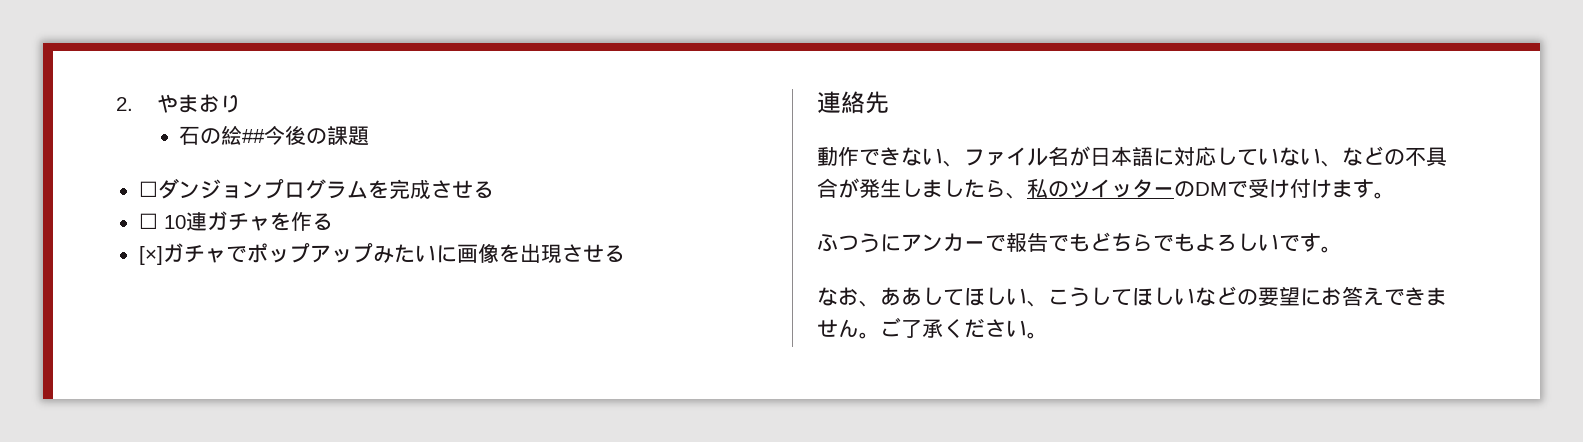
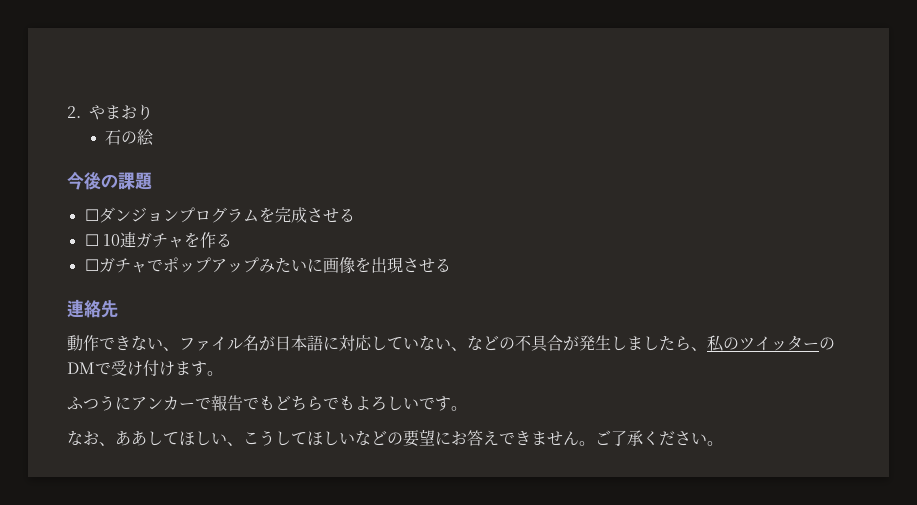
- 石の絵##今後の課題
+ 石の絵
+ 今後の課題
- [×]ガチャでポップアップみたいに画像を出現させる
+ ☐ガチャでポップアップみたいに画像を出現させる

